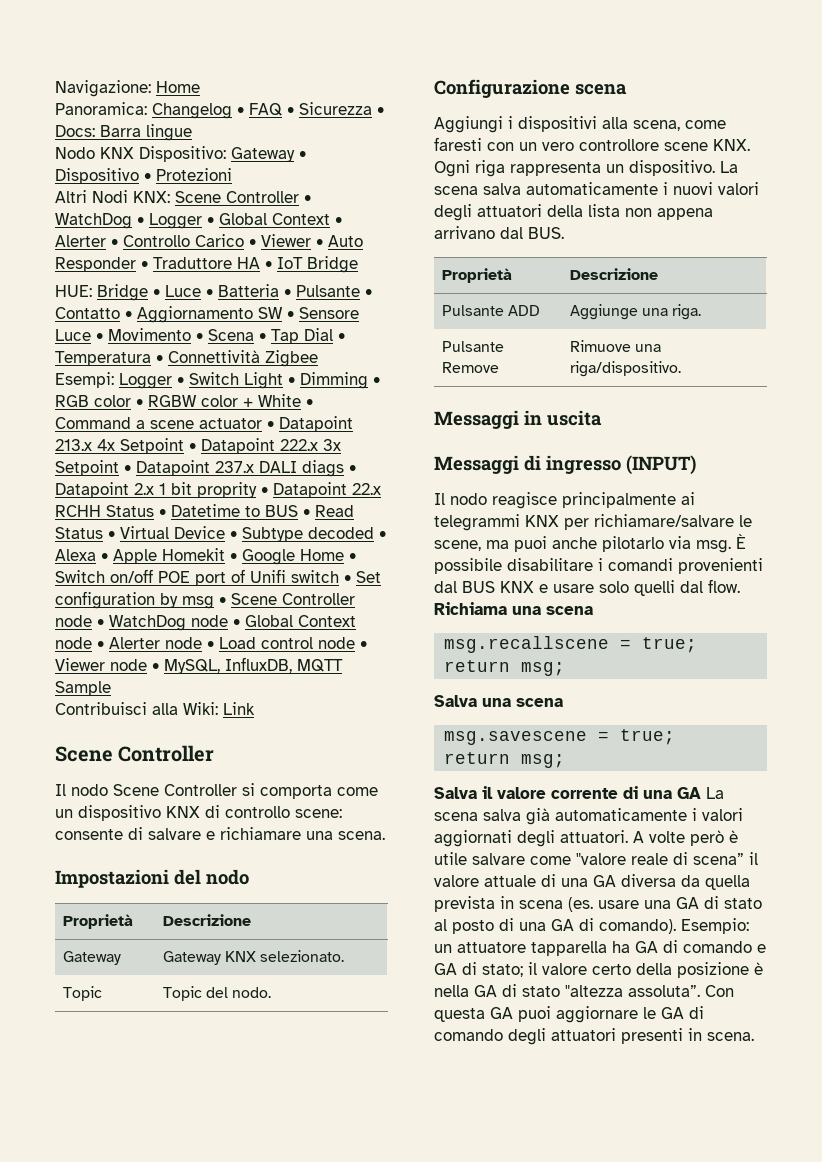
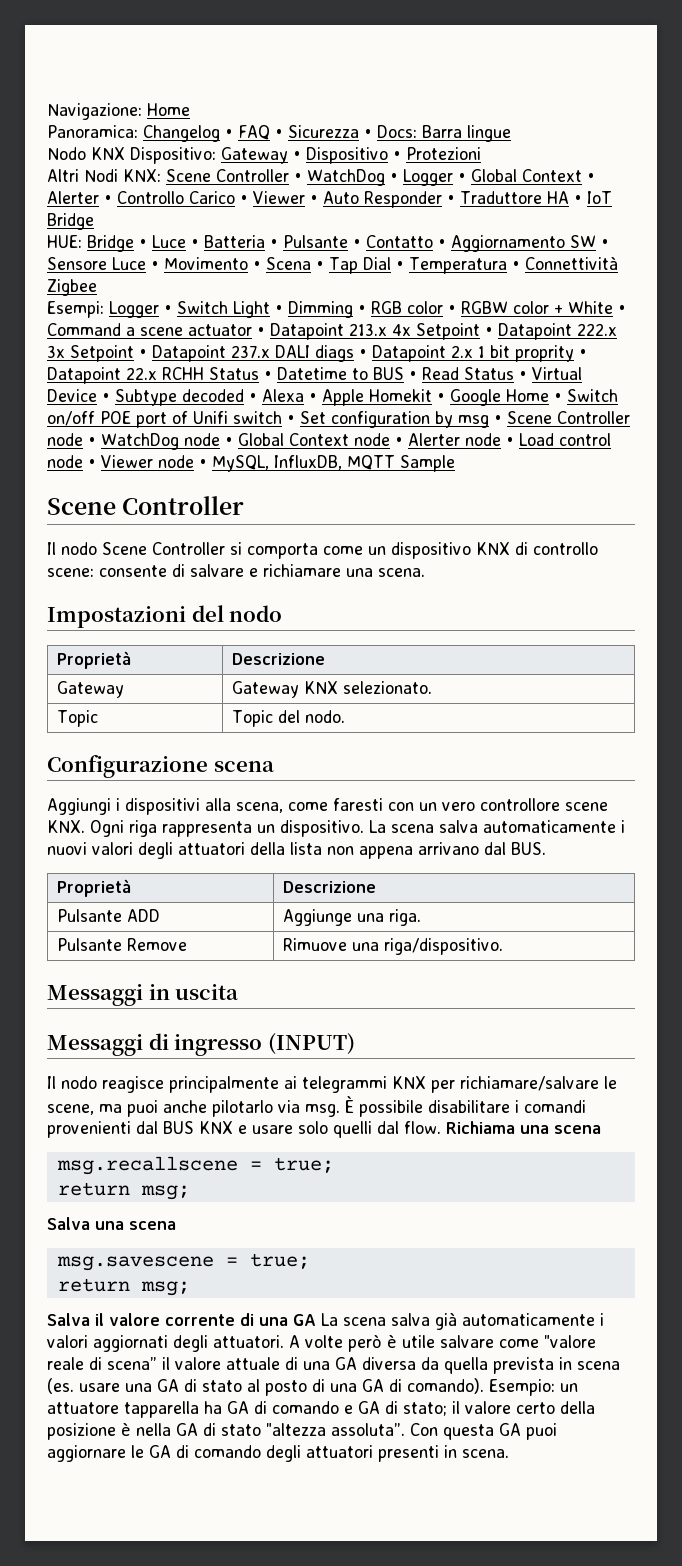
- Contribuisci alla Wiki: Link

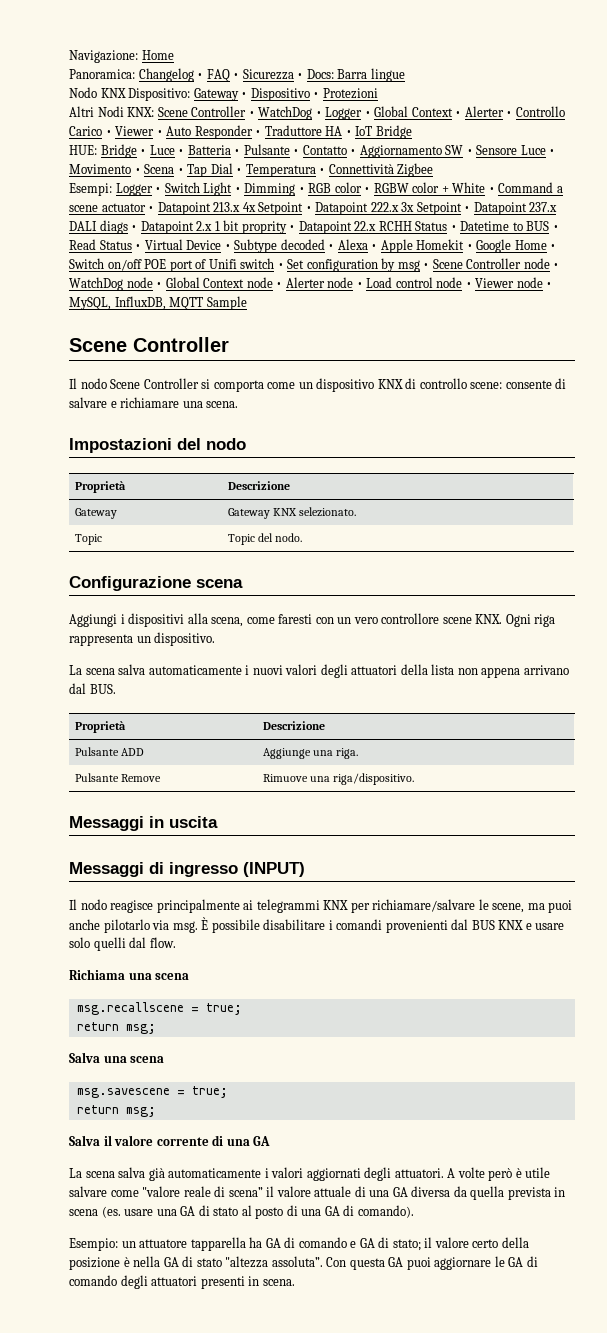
- Aggiungi i dispositivi alla scena, come faresti con un vero controllore scene KNX. Ogni riga rappresenta un dispositivo. La scena salva automaticamente i nuovi valori degli attuatori della lista non appena arrivano dal BUS.
+ Aggiungi i dispositivi alla scena, come faresti con un vero controllore scene KNX. Ogni riga rappresenta un dispositivo.
+ La scena salva automaticamente i nuovi valori degli attuatori della lista non appena arrivano dal BUS.
- È possibile disabilitare i comandi provenienti dal BUS KNX e usare solo quelli dal flow. Richiama una scena
+ È possibile disabilitare i comandi provenienti dal BUS KNX e usare solo quelli dal flow.
+ Richiama una scena
- Salva il valore corrente di una GA La scena salva già automaticamente i valori aggiornati degli attuatori.
+ Salva il valore corrente di una GA
+ La scena salva già automaticamente i valori aggiornati degli attuatori.
- A volte però è utile salvare come "valore reale di scena” il valore attuale di una GA diversa da quella prevista in scena (es. usare una GA di stato al posto di una GA di comando). Esempio: un attuatore tapparella ha GA di comando e GA di stato; il valore certo della posizione è nella GA di stato "altezza assoluta”.
+ A volte però è utile salvare come "valore reale di scena” il valore attuale di una GA diversa da quella prevista in scena (es. usare una GA di stato al posto di una GA di comando).
+ Esempio: un attuatore tapparella ha GA di comando e GA di stato; il valore certo della posizione è nella GA di stato "altezza assoluta”.

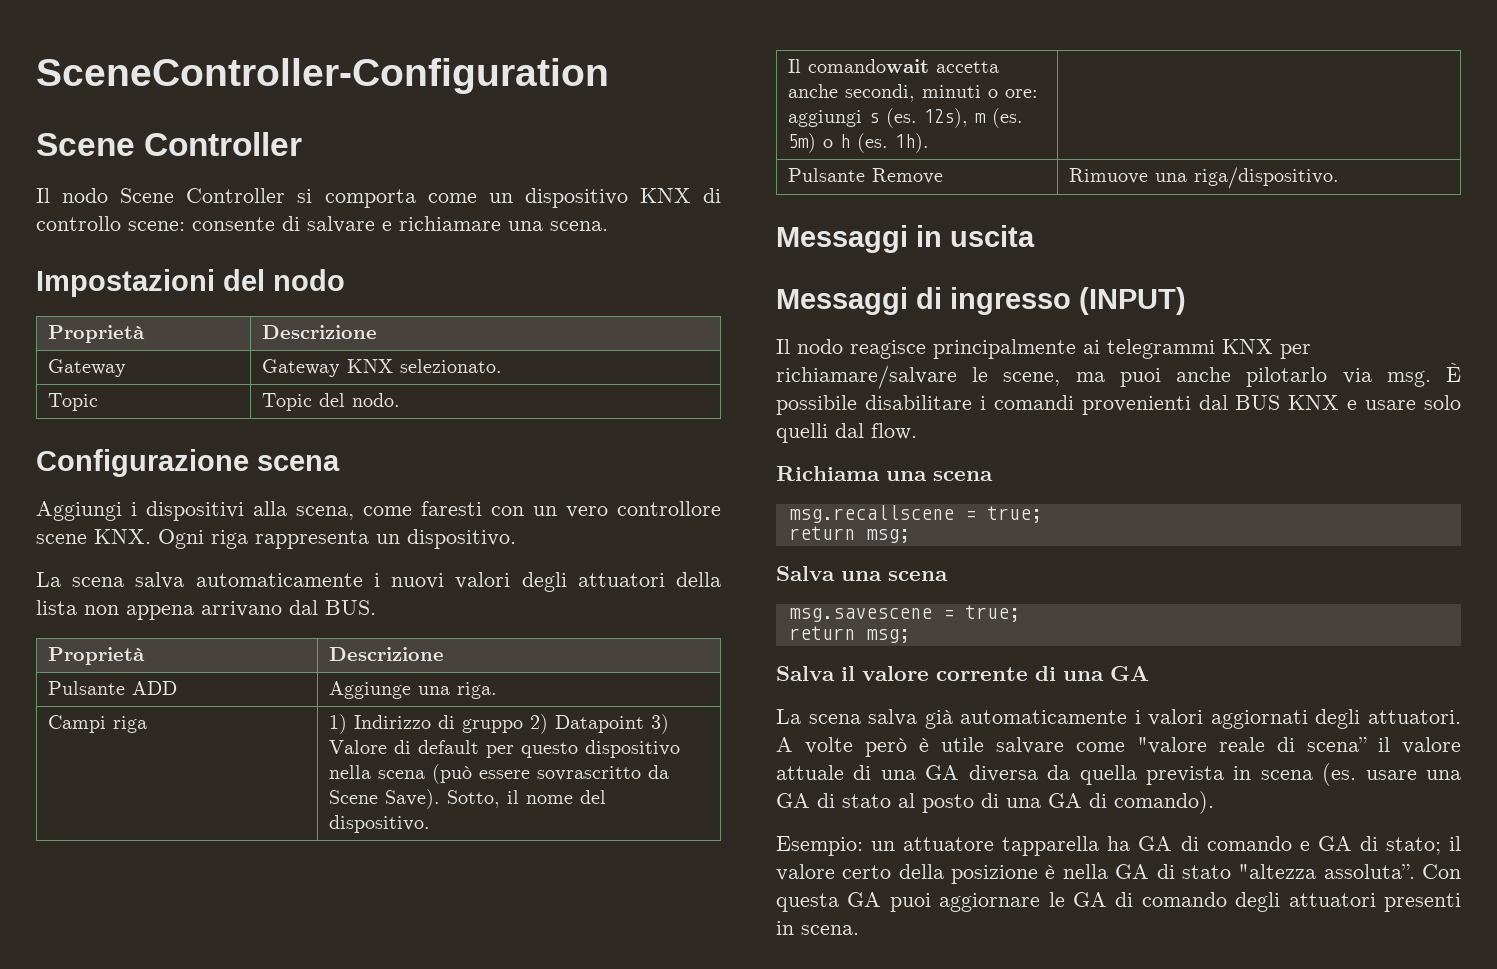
- Navigazione: Home
- Panoramica: Changelog • FAQ • Sicurezza • Docs: Barra lingue
- Nodo KNX Dispositivo: Gateway • Dispositivo • Protezioni
- Altri Nodi KNX: Scene Controller • WatchDog • Logger • Global Context • Alerter • Controllo Carico • Viewer • Auto Responder • Traduttore HA • IoT Bridge
- HUE: Bridge • Luce • Batteria • Pulsante • Contatto • Aggiornamento SW • Sensore Luce • Movimento • Scena • Tap Dial • Temperatura • Connettività Zigbee
- Esempi: Logger • Switch Light • Dimming • RGB color • RGBW color + White • Command a scene actuator • Datapoint 213.x 4x Setpoint • Datapoint 222.x 3x Setpoint • Datapoint 237.x DALI diags • Datapoint 2.x 1 bit proprity • Datapoint 22.x RCHH Status • Datetime to BUS • Read Status • Virtual Device • Subtype decoded • Alexa • Apple Homekit • Google Home • Switch on/off POE port of Unifi switch • Set configuration by msg • Scene Controller node • WatchDog node • Global Context node • Alerter node • Load control node • Viewer node • MySQL, InfluxDB, MQTT Sample
+ SceneController-Configuration
+ Campi riga | 1) Indirizzo di gruppo 2) Datapoint 3) Valore di default per questo dispositivo nella scena (può essere sovrascritto da Scene Save). Sotto, il nome del dispositivo.
+ Il comandowait accetta anche secondi, minuti o ore: aggiungi s (es. 12s), m (es. 5m) o h (es. 1h). |

